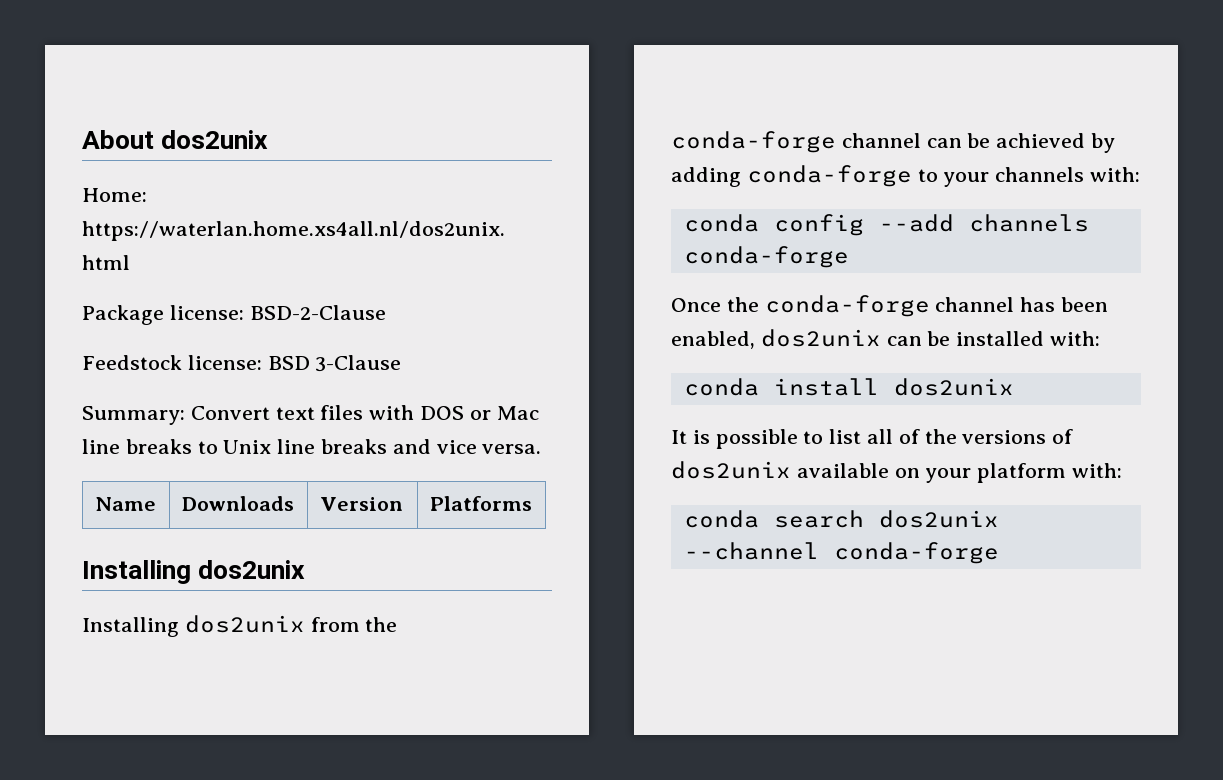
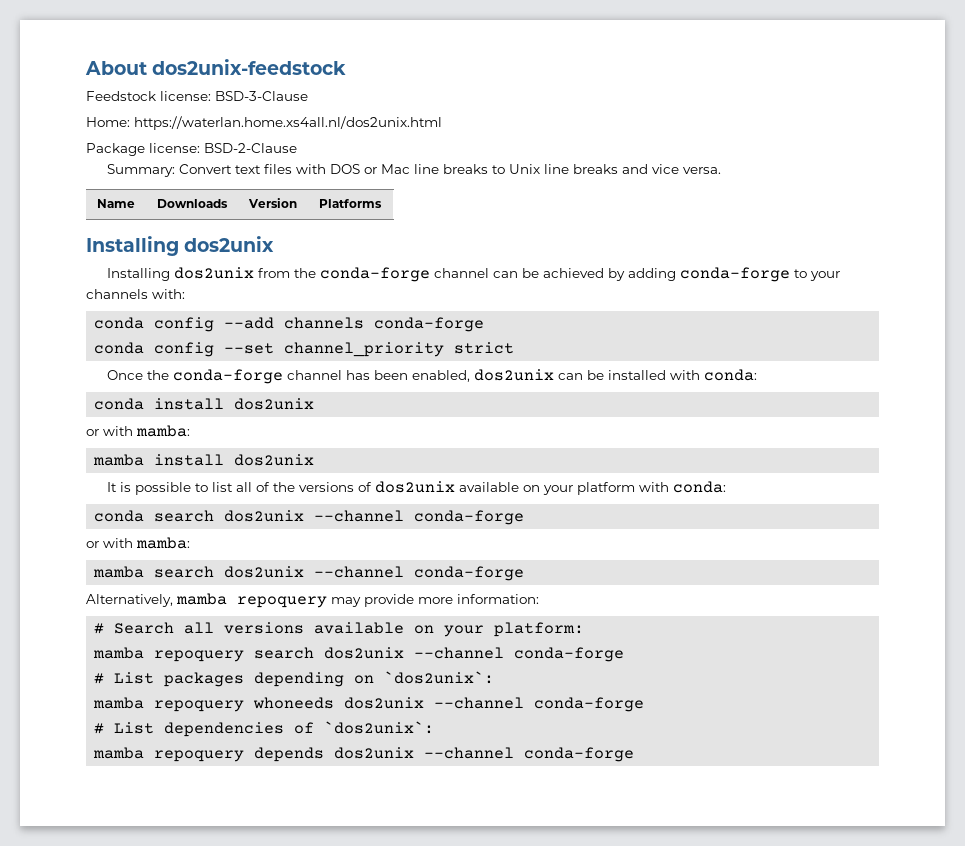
- About dos2unix
+ About dos2unix-feedstock
+ Feedstock license: BSD-3-Clause
- Feedstock license: BSD 3-Clause
+ conda config --set channel_priority strict
- Once the conda-forge channel has been enabled, dos2unix can be installed with:
+ Once the conda-forge channel has been enabled, dos2unix can be installed with conda:
  conda install dos2unix
+ or with mamba:
+ mamba install dos2unix
- It is possible to list all of the versions of dos2unix available on your platform with:
+ It is possible to list all of the versions of dos2unix available on your platform with conda:
  conda search dos2unix --channel conda-forge
+ or with mamba:
+ mamba search dos2unix --channel conda-forge
+ Alternatively, mamba repoquery may provide more information:
+ # Search all versions available on your platform:
+ mamba repoquery search dos2unix --channel conda-forge
+ # List packages depending on `dos2unix`:
+ mamba repoquery whoneeds dos2unix --channel conda-forge
+ # List dependencies of `dos2unix`:
+ mamba repoquery depends dos2unix --channel conda-forge

